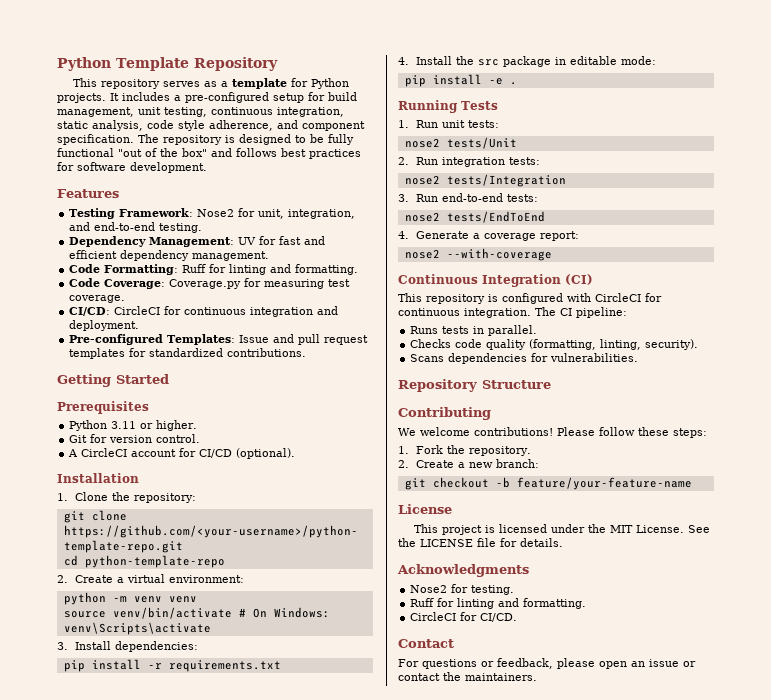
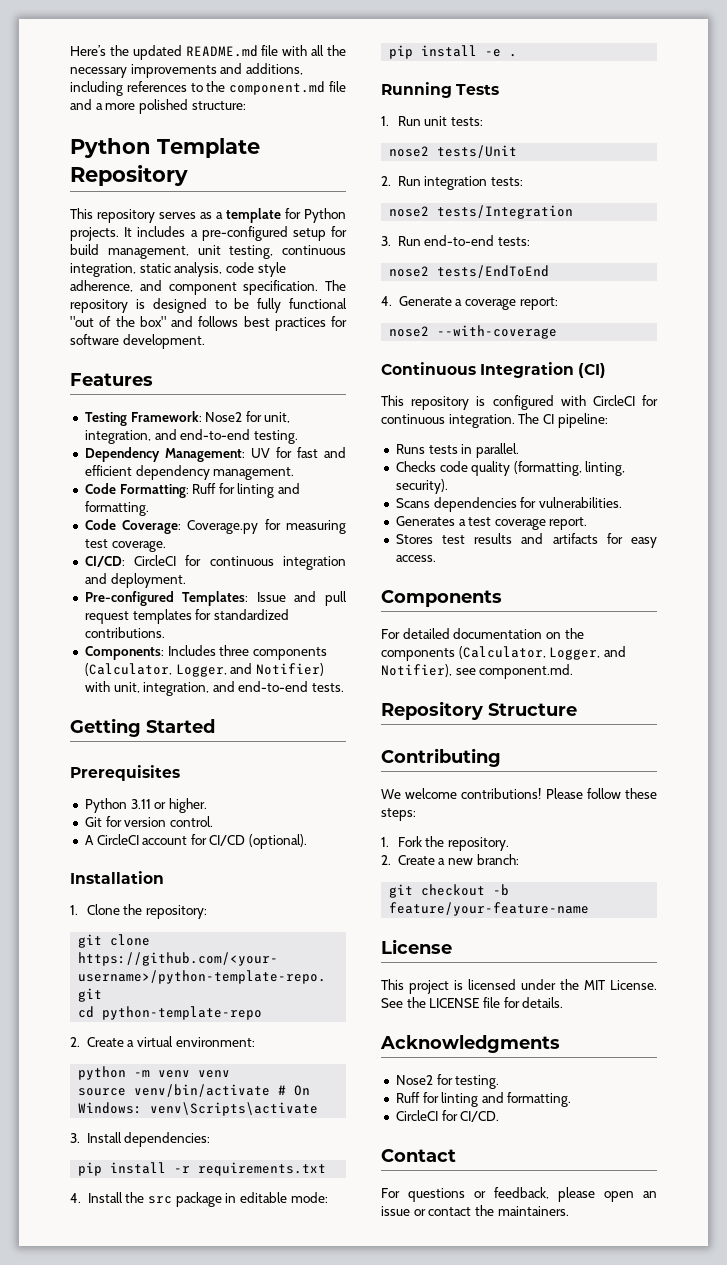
+ Here’s the updated README.md file with all the necessary improvements and additions, including references to the component.md file and a more polished structure:
+ Components: Includes three components (Calculator, Logger, and Notifier) with unit, integration, and end-to-end tests.
+ Generates a test coverage report.
+ Stores test results and artifacts for easy access.
+ Components
+ For detailed documentation on the components (Calculator, Logger, and Notifier), see component.md.

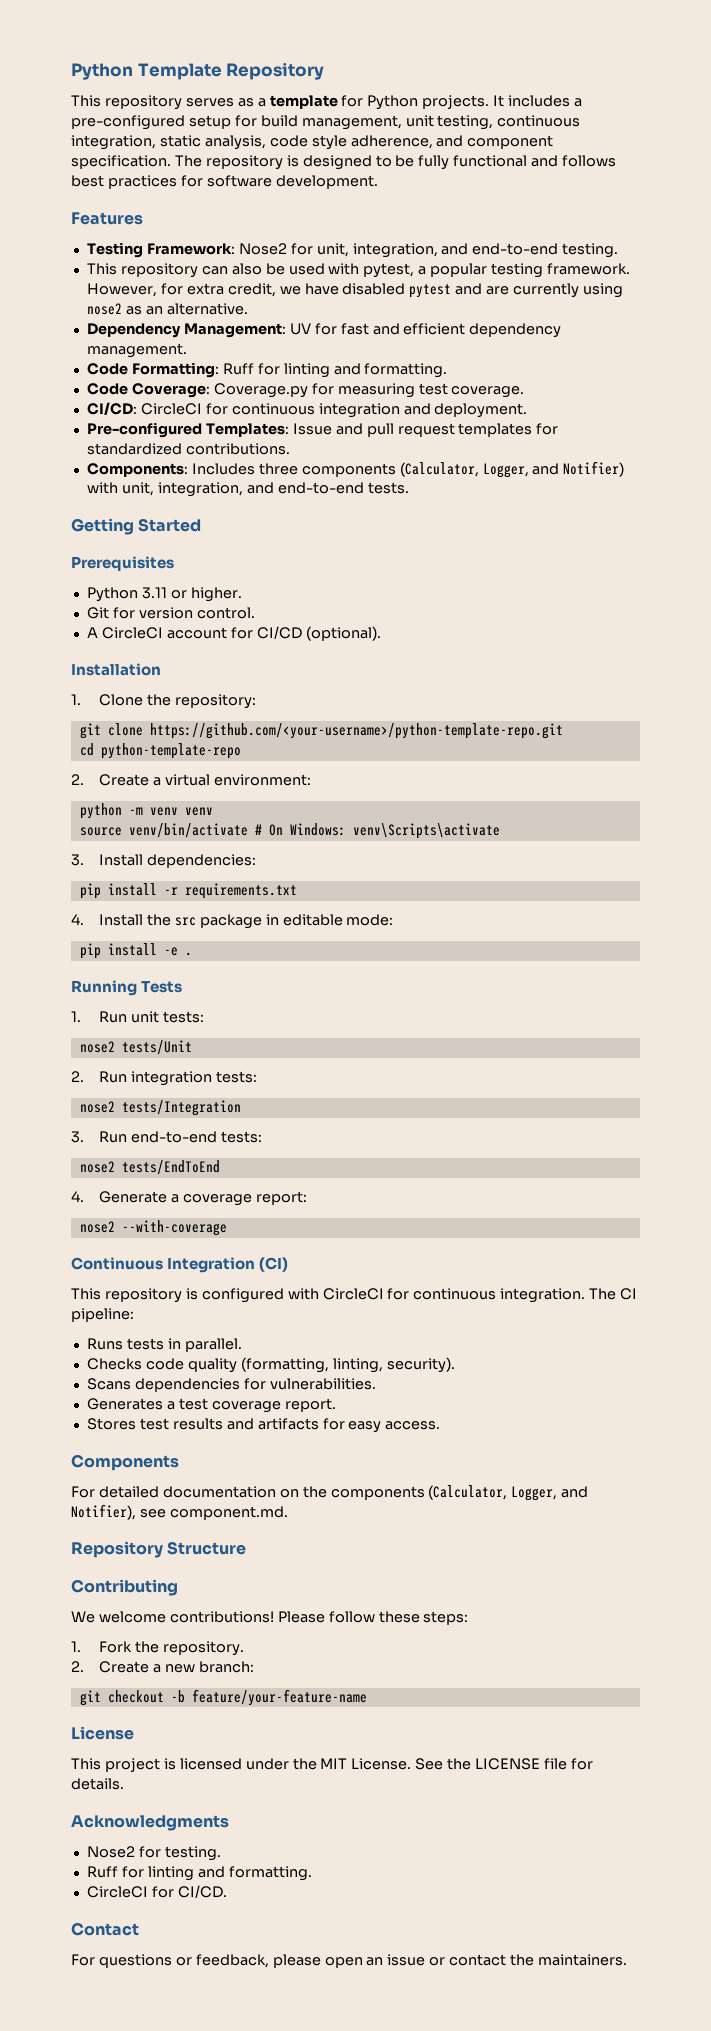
- Here’s the updated README.md file with all the necessary improvements and additions, including references to the component.md file and a more polished structure:
- The repository is designed to be fully functional "out of the box" and follows best practices for software development.
+ The repository is designed to be fully functional and follows best practices for software development.
+ This repository can also be used with pytest, a popular testing framework. However, for extra credit, we have disabled pytest and are currently using nose2 as an alternative.

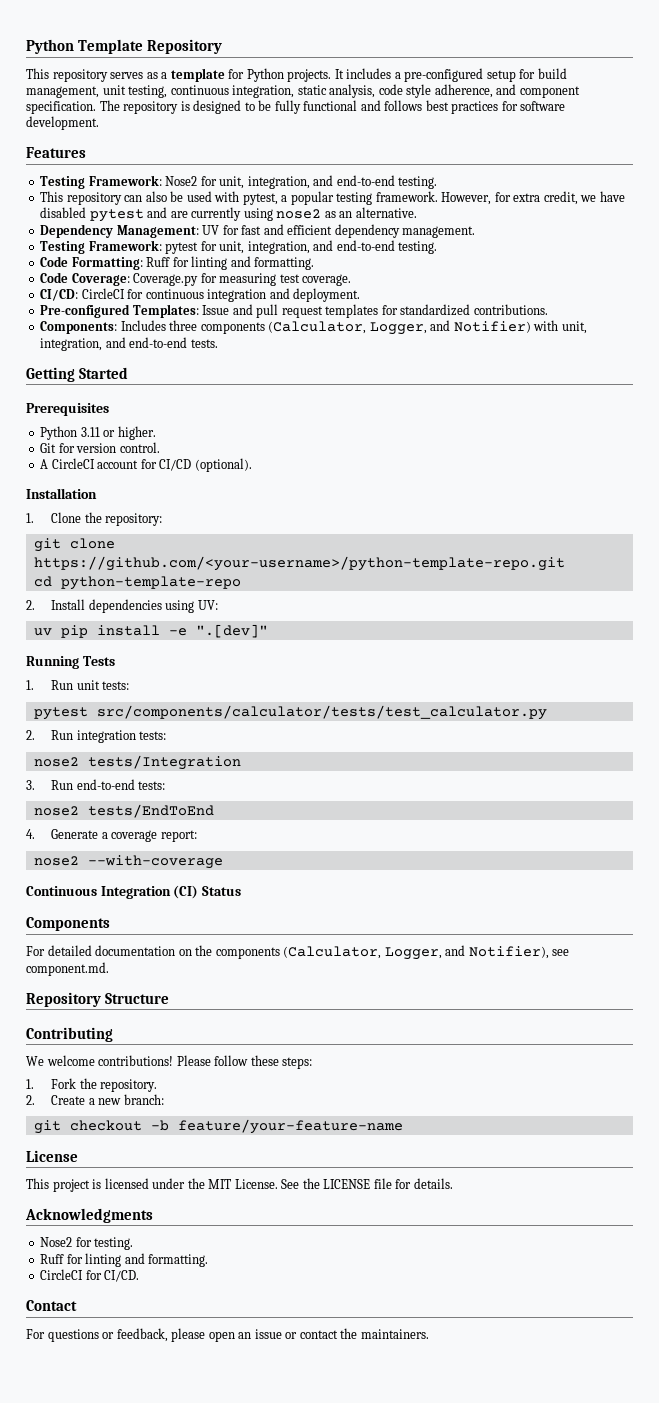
+ Testing Framework: pytest for unit, integration, and end-to-end testing.
- 2. Create a virtual environment:
- python -m venv venv
- source venv/bin/activate # On Windows: venv\Scripts\activate
- 3. Install dependencies:
- pip install -r requirements.txt
- 4. Install the src package in editable mode:
- pip install -e .
+ 2. Install dependencies using UV:
+ uv pip install -e ".[dev]"
- nose2 tests/Unit
+ pytest src/components/calculator/tests/test_calculator.py
- Continuous Integration (CI)
- This repository is configured with CircleCI for continuous integration. The CI pipeline:
- Runs tests in parallel.
- Checks code quality (formatting, linting, security).
- Scans dependencies for vulnerabilities.
- Generates a test coverage report.
- Stores test results and artifacts for easy access.
+ Continuous Integration (CI) Status

